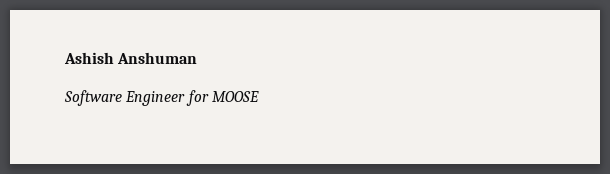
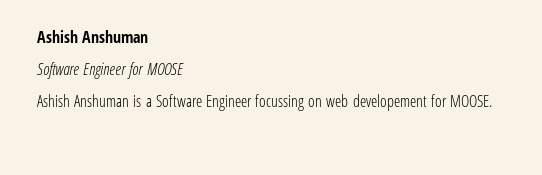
+ Ashish Anshuman is a Software Engineer focussing on web developement for MOOSE.

